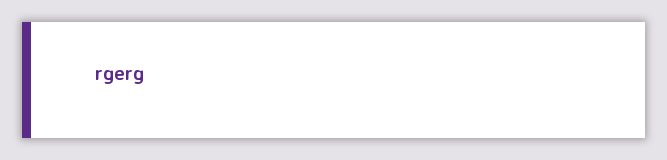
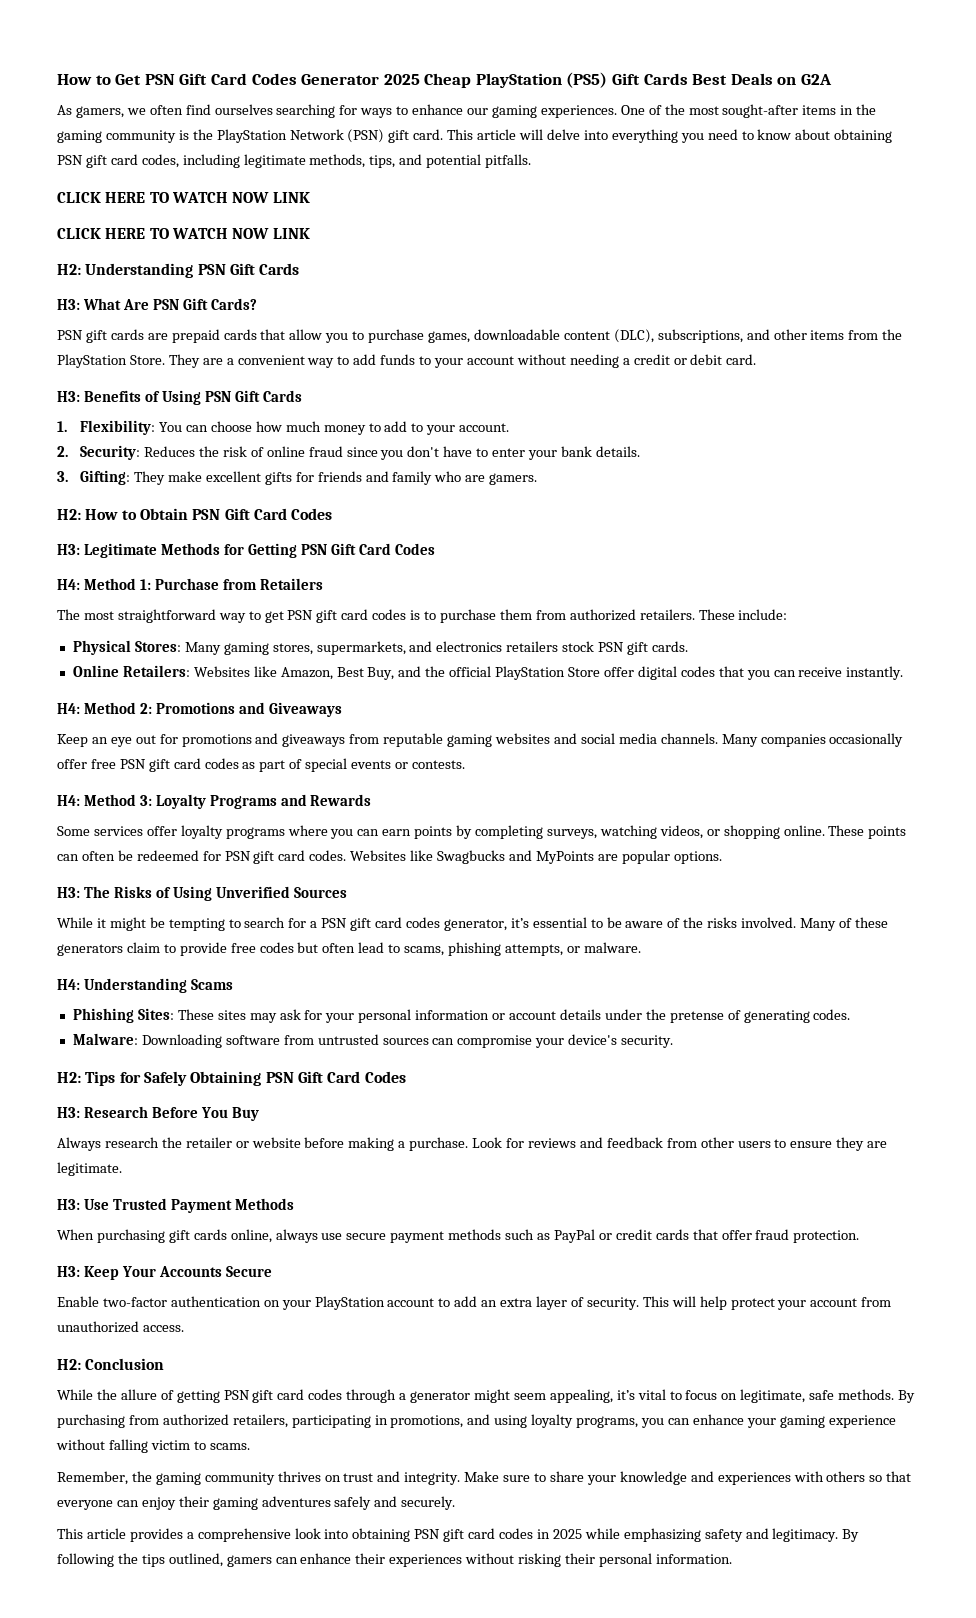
- rgerg
+ How to Get PSN Gift Card Codes Generator 2025 Cheap PlayStation (PS5) Gift Cards Best Deals on G2A
+ As gamers, we often find ourselves searching for ways to enhance our gaming experiences. One of the most sought-after items in the gaming community is the PlayStation Network (PSN) gift card. This article will delve into everything you need to know about obtaining PSN gift card codes, including legitimate methods, tips, and potential pitfalls.
+ CLICK HERE TO WATCH NOW LINK
+ CLICK HERE TO WATCH NOW LINK
+ H2: Understanding PSN Gift Cards
+ H3: What Are PSN Gift Cards?
+ PSN gift cards are prepaid cards that allow you to purchase games, downloadable content (DLC), subscriptions, and other items from the PlayStation Store. They are a convenient way to add funds to your account without needing a credit or debit card.
+ H3: Benefits of Using PSN Gift Cards
+ 1. Flexibility: You can choose how much money to add to your account.
+ 2. Security: Reduces the risk of online fraud since you don't have to enter your bank details.
+ 3. Gifting: They make excellent gifts for friends and family who are gamers.
+ H2: How to Obtain PSN Gift Card Codes
+ H3: Legitimate Methods for Getting PSN Gift Card Codes
+ H4: Method 1: Purchase from Retailers
+ The most straightforward way to get PSN gift card codes is to purchase them from authorized retailers. These include:
+ Physical Stores: Many gaming stores, supermarkets, and electronics retailers stock PSN gift cards.
+ Online Retailers: Websites like Amazon, Best Buy, and the official PlayStation Store offer digital codes that you can receive instantly.
+ H4: Method 2: Promotions and Giveaways
+ Keep an eye out for promotions and giveaways from reputable gaming websites and social media channels. Many companies occasionally offer free PSN gift card codes as part of special events or contests.
+ H4: Method 3: Loyalty Programs and Rewards
+ Some services offer loyalty programs where you can earn points by completing surveys, watching videos, or shopping online. These points can often be redeemed for PSN gift card codes. Websites like Swagbucks and MyPoints are popular options.
+ H3: The Risks of Using Unverified Sources
+ While it might be tempting to search for a PSN gift card codes generator, it’s essential to be aware of the risks involved. Many of these generators claim to provide free codes but often lead to scams, phishing attempts, or malware.
+ H4: Understanding Scams
+ Phishing Sites: These sites may ask for your personal information or account details under the pretense of generating codes.
+ Malware: Downloading software from untrusted sources can compromise your device's security.
+ H2: Tips for Safely Obtaining PSN Gift Card Codes
+ H3: Research Before You Buy
+ Always research the retailer or website before making a purchase. Look for reviews and feedback from other users to ensure they are legitimate.
+ H3: Use Trusted Payment Methods
+ When purchasing gift cards online, always use secure payment methods such as PayPal or credit cards that offer fraud protection.
+ H3: Keep Your Accounts Secure
+ Enable two-factor authentication on your PlayStation account to add an extra layer of security. This will help protect your account from unauthorized access.
+ H2: Conclusion
+ While the allure of getting PSN gift card codes through a generator might seem appealing, it’s vital to focus on legitimate, safe methods. By purchasing from authorized retailers, participating in promotions, and using loyalty programs, you can enhance your gaming experience without falling victim to scams.
+ Remember, the gaming community thrives on trust and integrity. Make sure to share your knowledge and experiences with others so that everyone can enjoy their gaming adventures safely and securely.
+ This article provides a comprehensive look into obtaining PSN gift card codes in 2025 while emphasizing safety and legitimacy. By following the tips outlined, gamers can enhance their experiences without risking their personal information.

